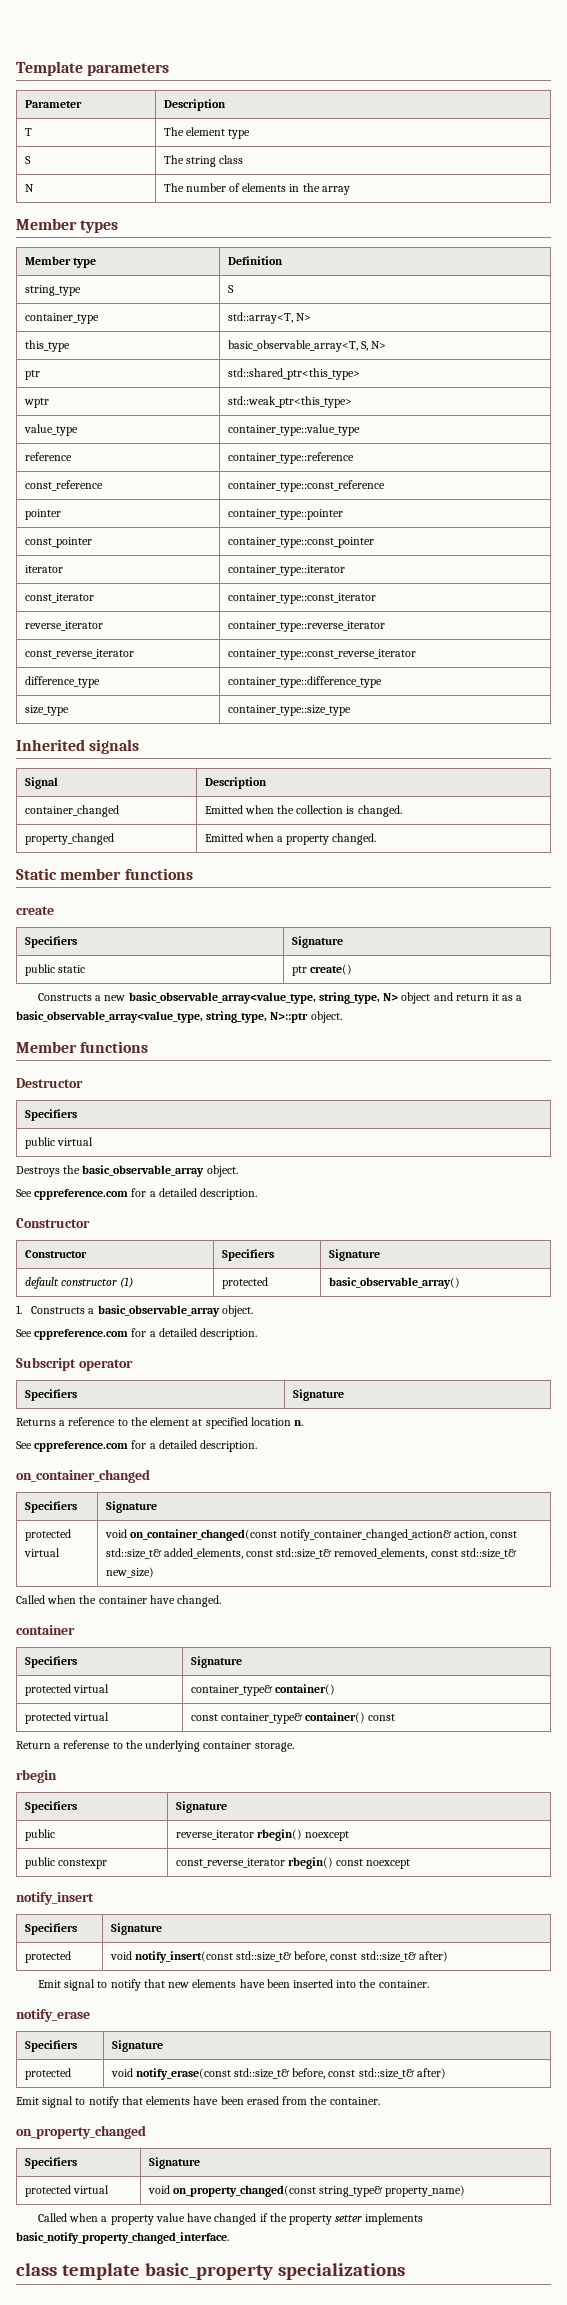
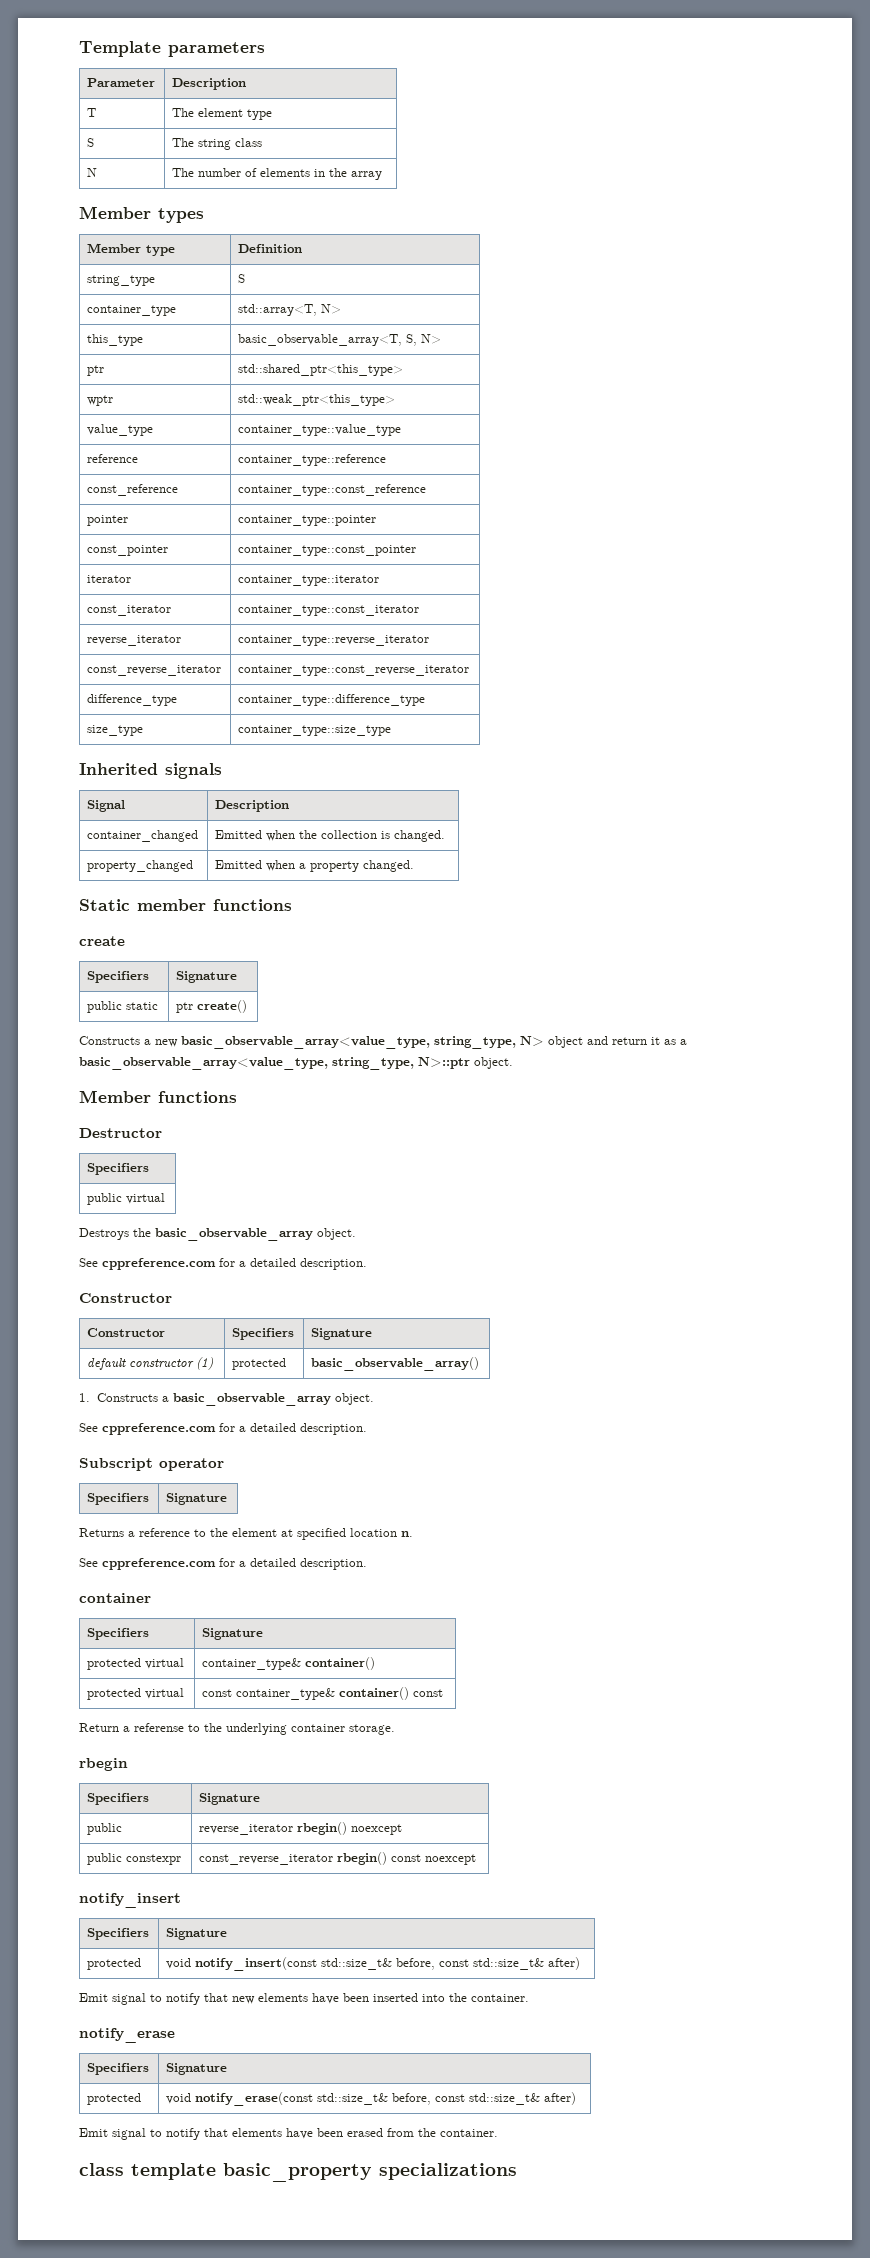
- on_container_changed
- Specifiers | Signature
- protected virtual | void on_container_changed(const notify_container_changed_action& action, const std::size_t& added_elements, const std::size_t& removed_elements, const std::size_t& new_size)
- Called when the container have changed.
- on_property_changed
- Specifiers | Signature
- protected virtual | void on_property_changed(const string_type& property_name)
- Called when a property value have changed if the property setter implements basic_notify_property_changed_interface.

